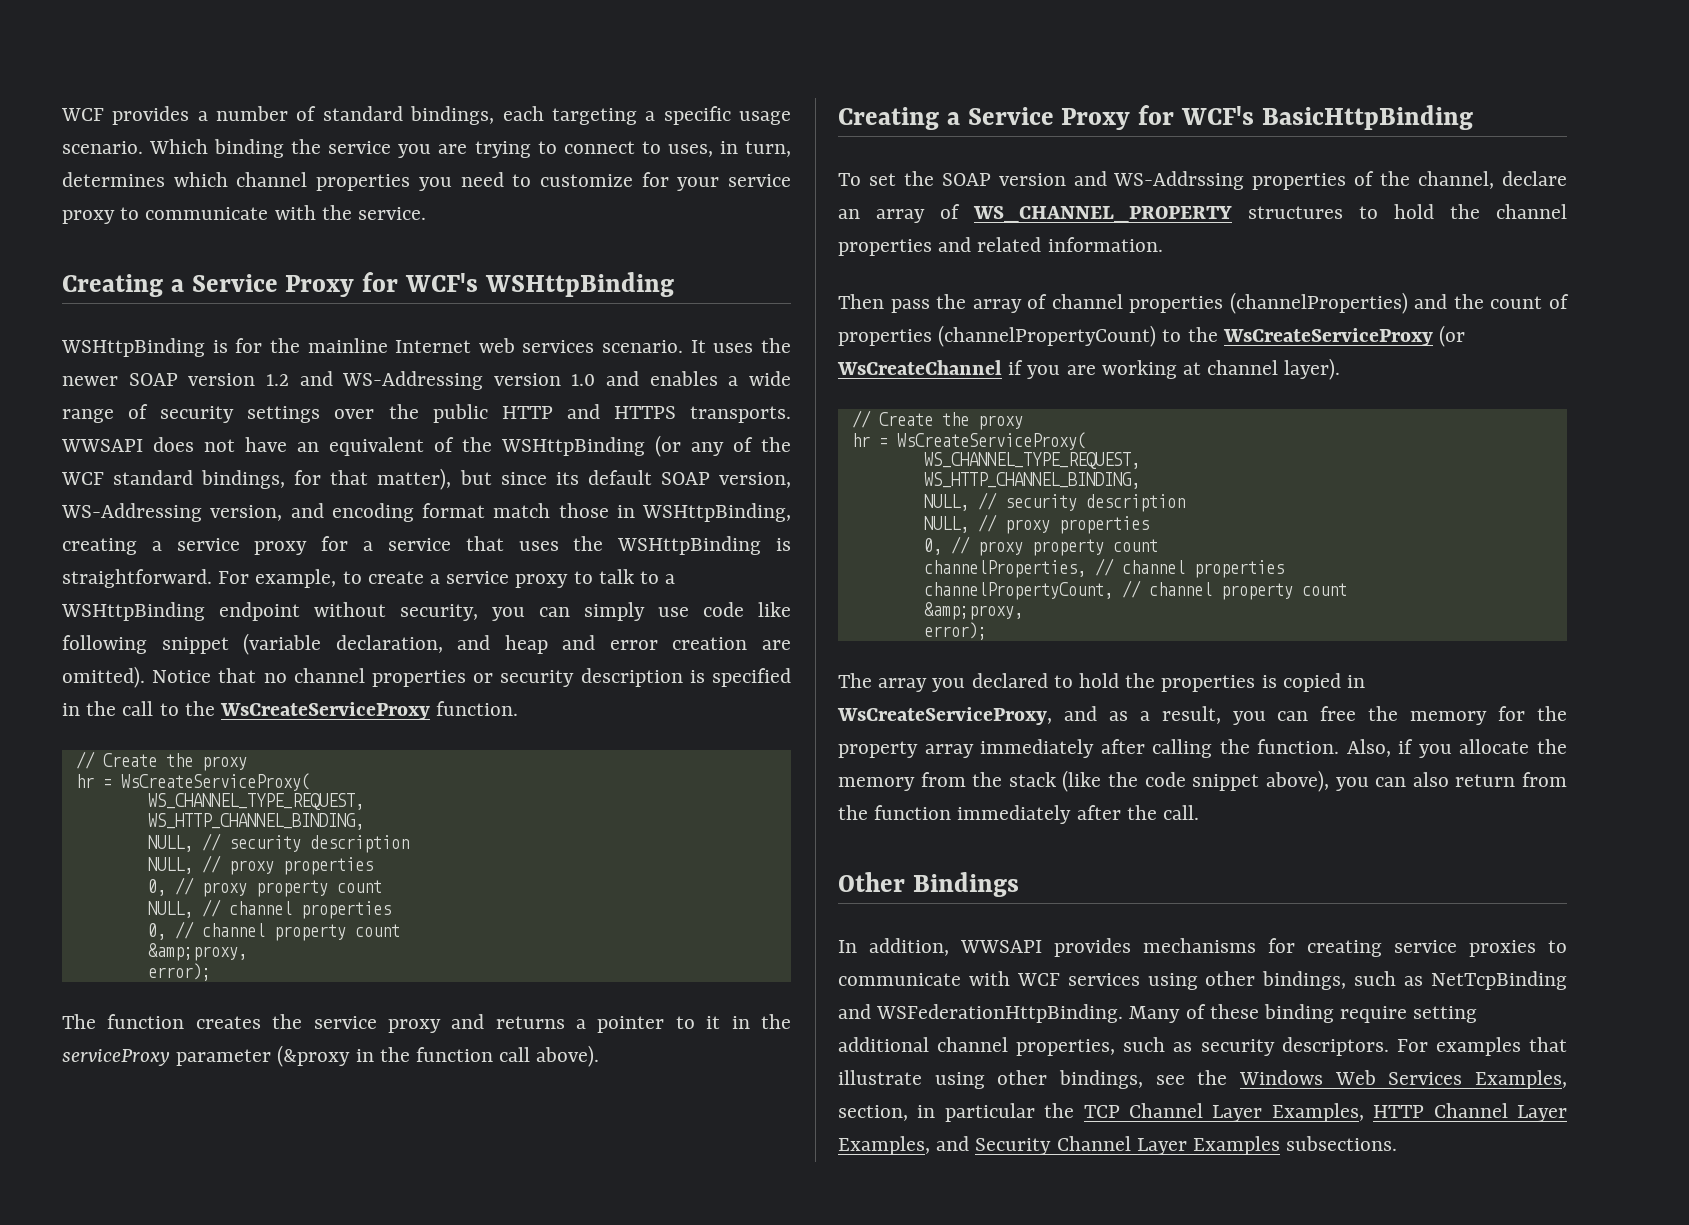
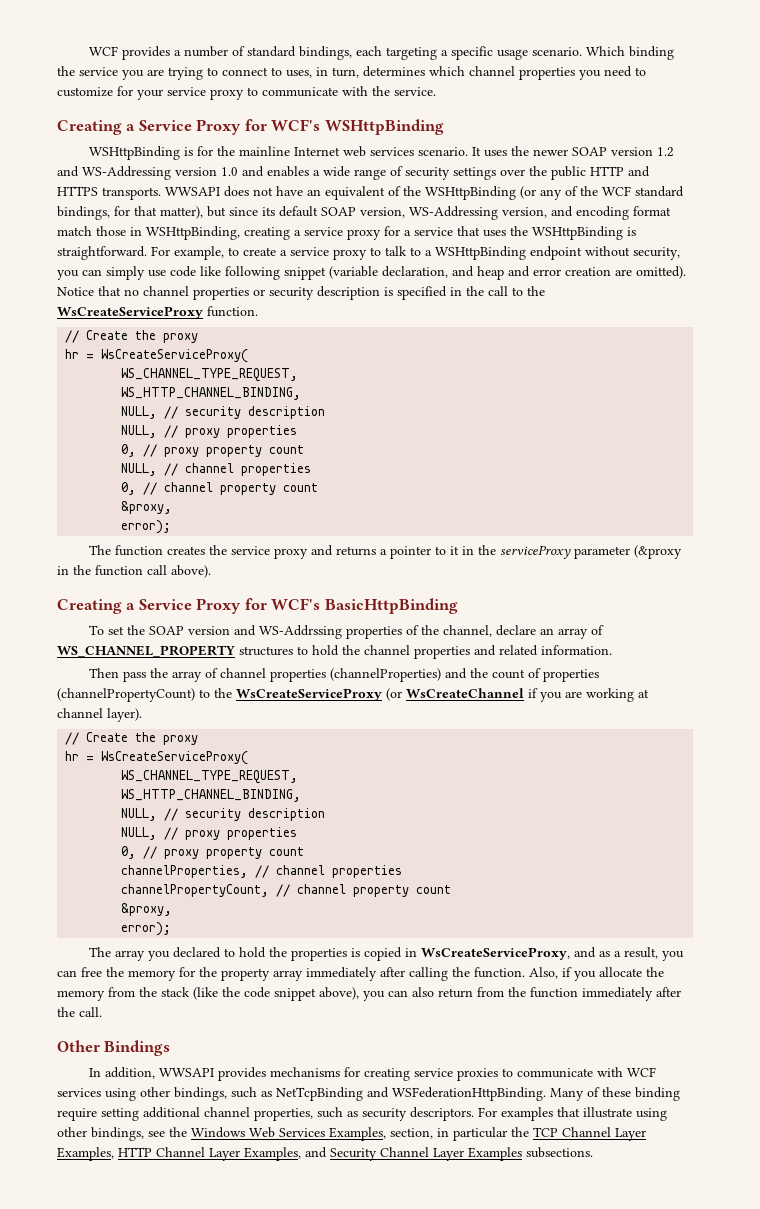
  0, // channel property count
- &amp;proxy,
+ &proxy,
  channelPropertyCount, // channel property count
- &amp;proxy,
+ &proxy,

